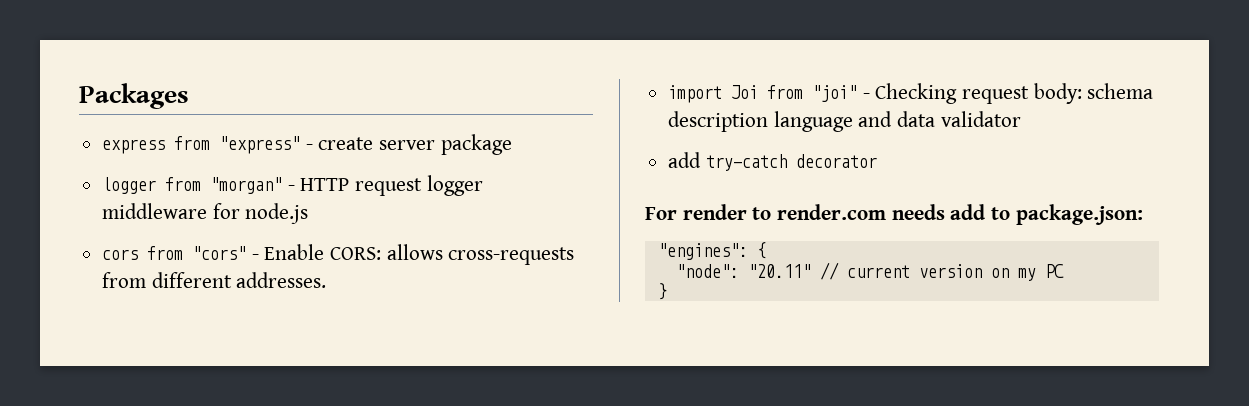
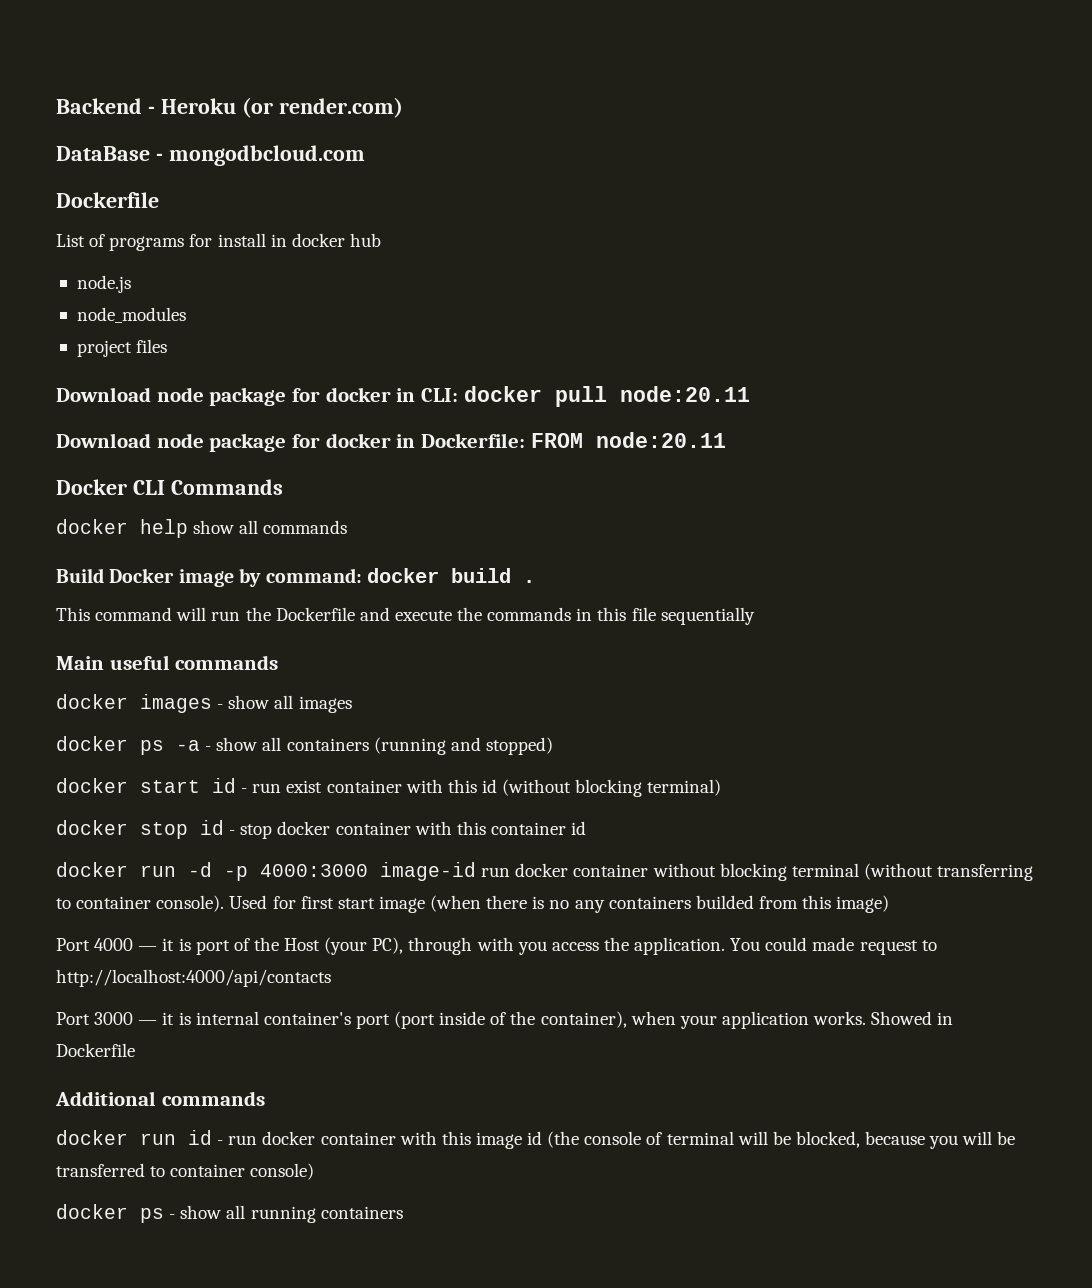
- Packages
- express from "express" - create server package
- logger from "morgan" - HTTP request logger middleware for node.js
- cors from "cors" - Enable CORS: allows cross-requests from different addresses.
- import Joi from "joi" - Checking request body: schema description language and data validator
- add try-catch decorator
- For render to render.com needs add to package.json:
- "engines": {
- "node": "20.11" // current version on my PC
- }
+ Backend - Heroku (or render.com)
+ DataBase - mongodbcloud.com
+ Dockerfile
+ List of programs for install in docker hub
+ node.js
+ node_modules
+ project files
+ Download node package for docker in CLI: docker pull node:20.11
+ Download node package for docker in Dockerfile: FROM node:20.11
+ Docker CLI Commands
+ docker help show all commands
+ Build Docker image by command: docker build .
+ This command will run the Dockerfile and execute the commands in this file sequentially
+ Main useful commands
+ docker images - show all images
+ docker ps -a - show all containers (running and stopped)
+ docker start id - run exist container with this id (without blocking terminal)
+ docker stop id - stop docker container with this container id
+ docker run -d -p 4000:3000 image-id run docker container without blocking terminal (without transferring to container console). Used for first start image (when there is no any containers builded from this image)
+ Port 4000 — it is port of the Host (your PC), through with you access the application. You could made request to http://localhost:4000/api/contacts
+ Port 3000 — it is internal container's port (port inside of the container), when your application works. Showed in Dockerfile
+ Additional commands
+ docker run id - run docker container with this image id (the console of terminal will be blocked, because you will be transferred to container console)
+ docker ps - show all running containers

